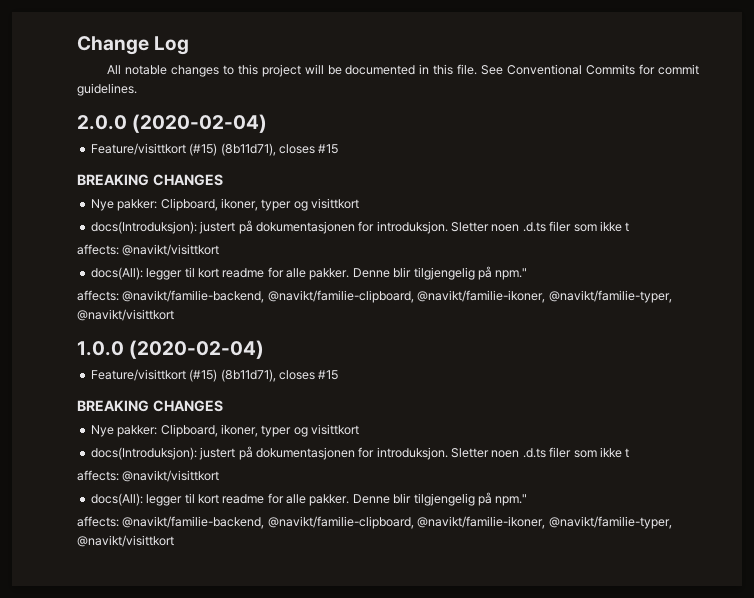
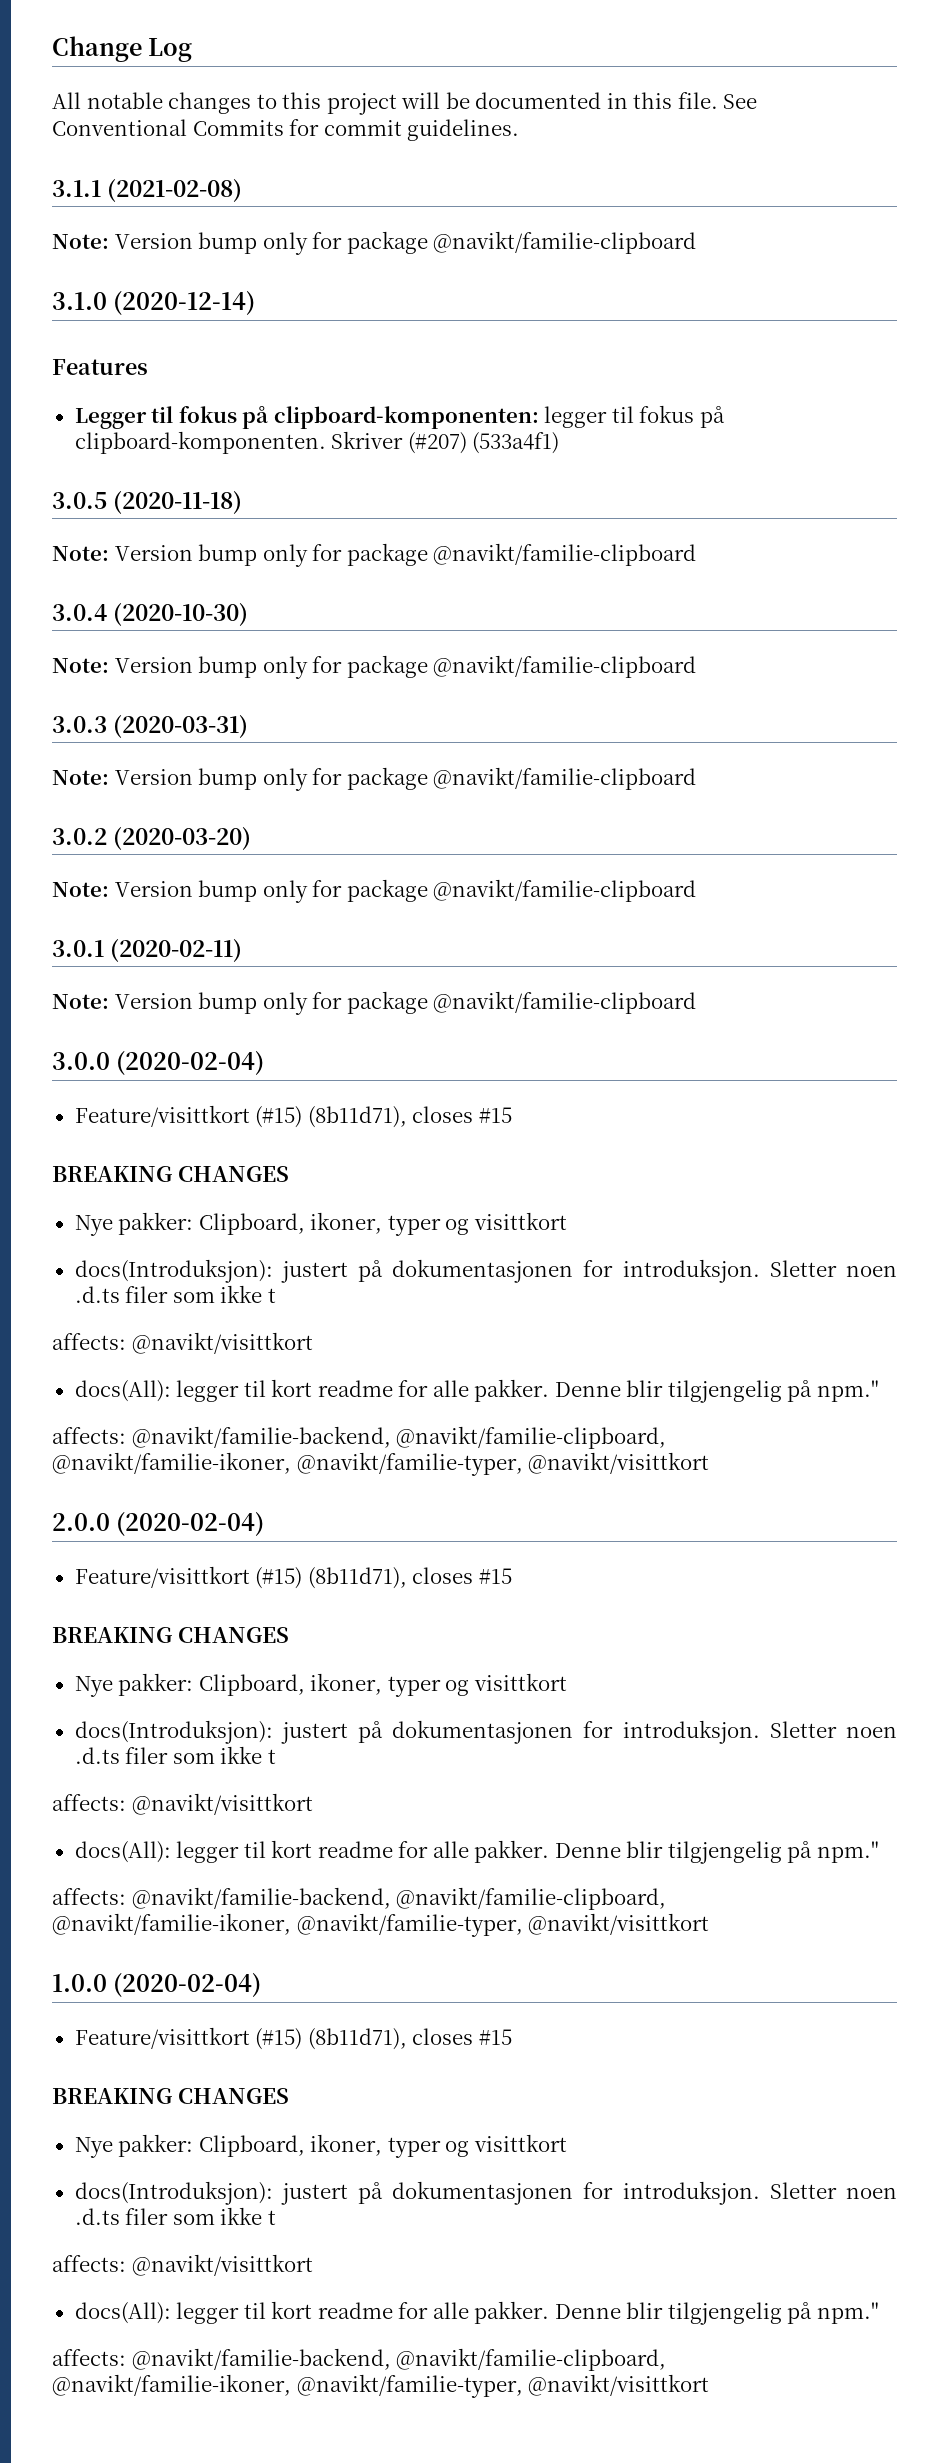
+ 3.1.1 (2021-02-08)
+ Note: Version bump only for package @navikt/familie-clipboard
+ 3.1.0 (2020-12-14)
+ Features
+ Legger til fokus på clipboard-komponenten: legger til fokus på clipboard-komponenten. Skriver (#207) (533a4f1)
+ 3.0.5 (2020-11-18)
+ Note: Version bump only for package @navikt/familie-clipboard
+ 3.0.4 (2020-10-30)
+ Note: Version bump only for package @navikt/familie-clipboard
+ 3.0.3 (2020-03-31)
+ Note: Version bump only for package @navikt/familie-clipboard
+ 3.0.2 (2020-03-20)
+ Note: Version bump only for package @navikt/familie-clipboard
+ 3.0.1 (2020-02-11)
+ Note: Version bump only for package @navikt/familie-clipboard
+ 3.0.0 (2020-02-04)
+ Feature/visittkort (#15) (8b11d71), closes #15
+ BREAKING CHANGES
+ Nye pakker: Clipboard, ikoner, typer og visittkort
+ docs(Introduksjon): justert på dokumentasjonen for introduksjon. Sletter noen .d.ts filer som ikke t
+ affects: @navikt/visittkort
+ docs(All): legger til kort readme for alle pakker. Denne blir tilgjengelig på npm."
+ affects: @navikt/familie-backend, @navikt/familie-clipboard, @navikt/familie-ikoner, @navikt/familie-typer, @navikt/visittkort

